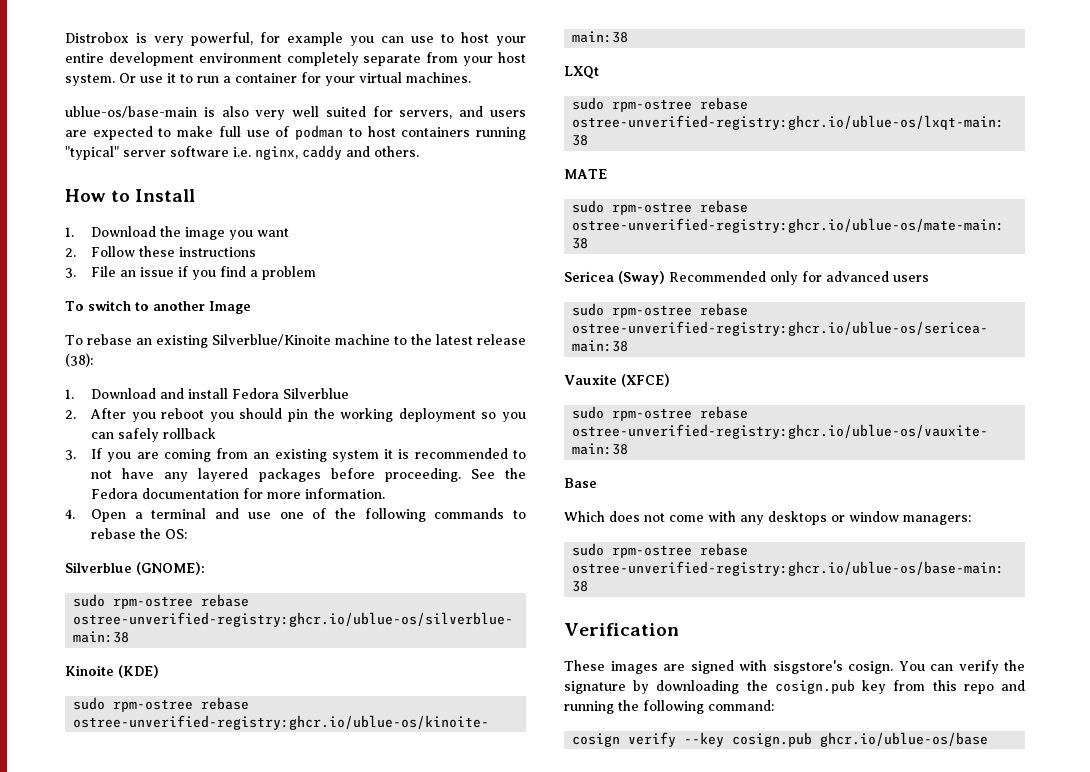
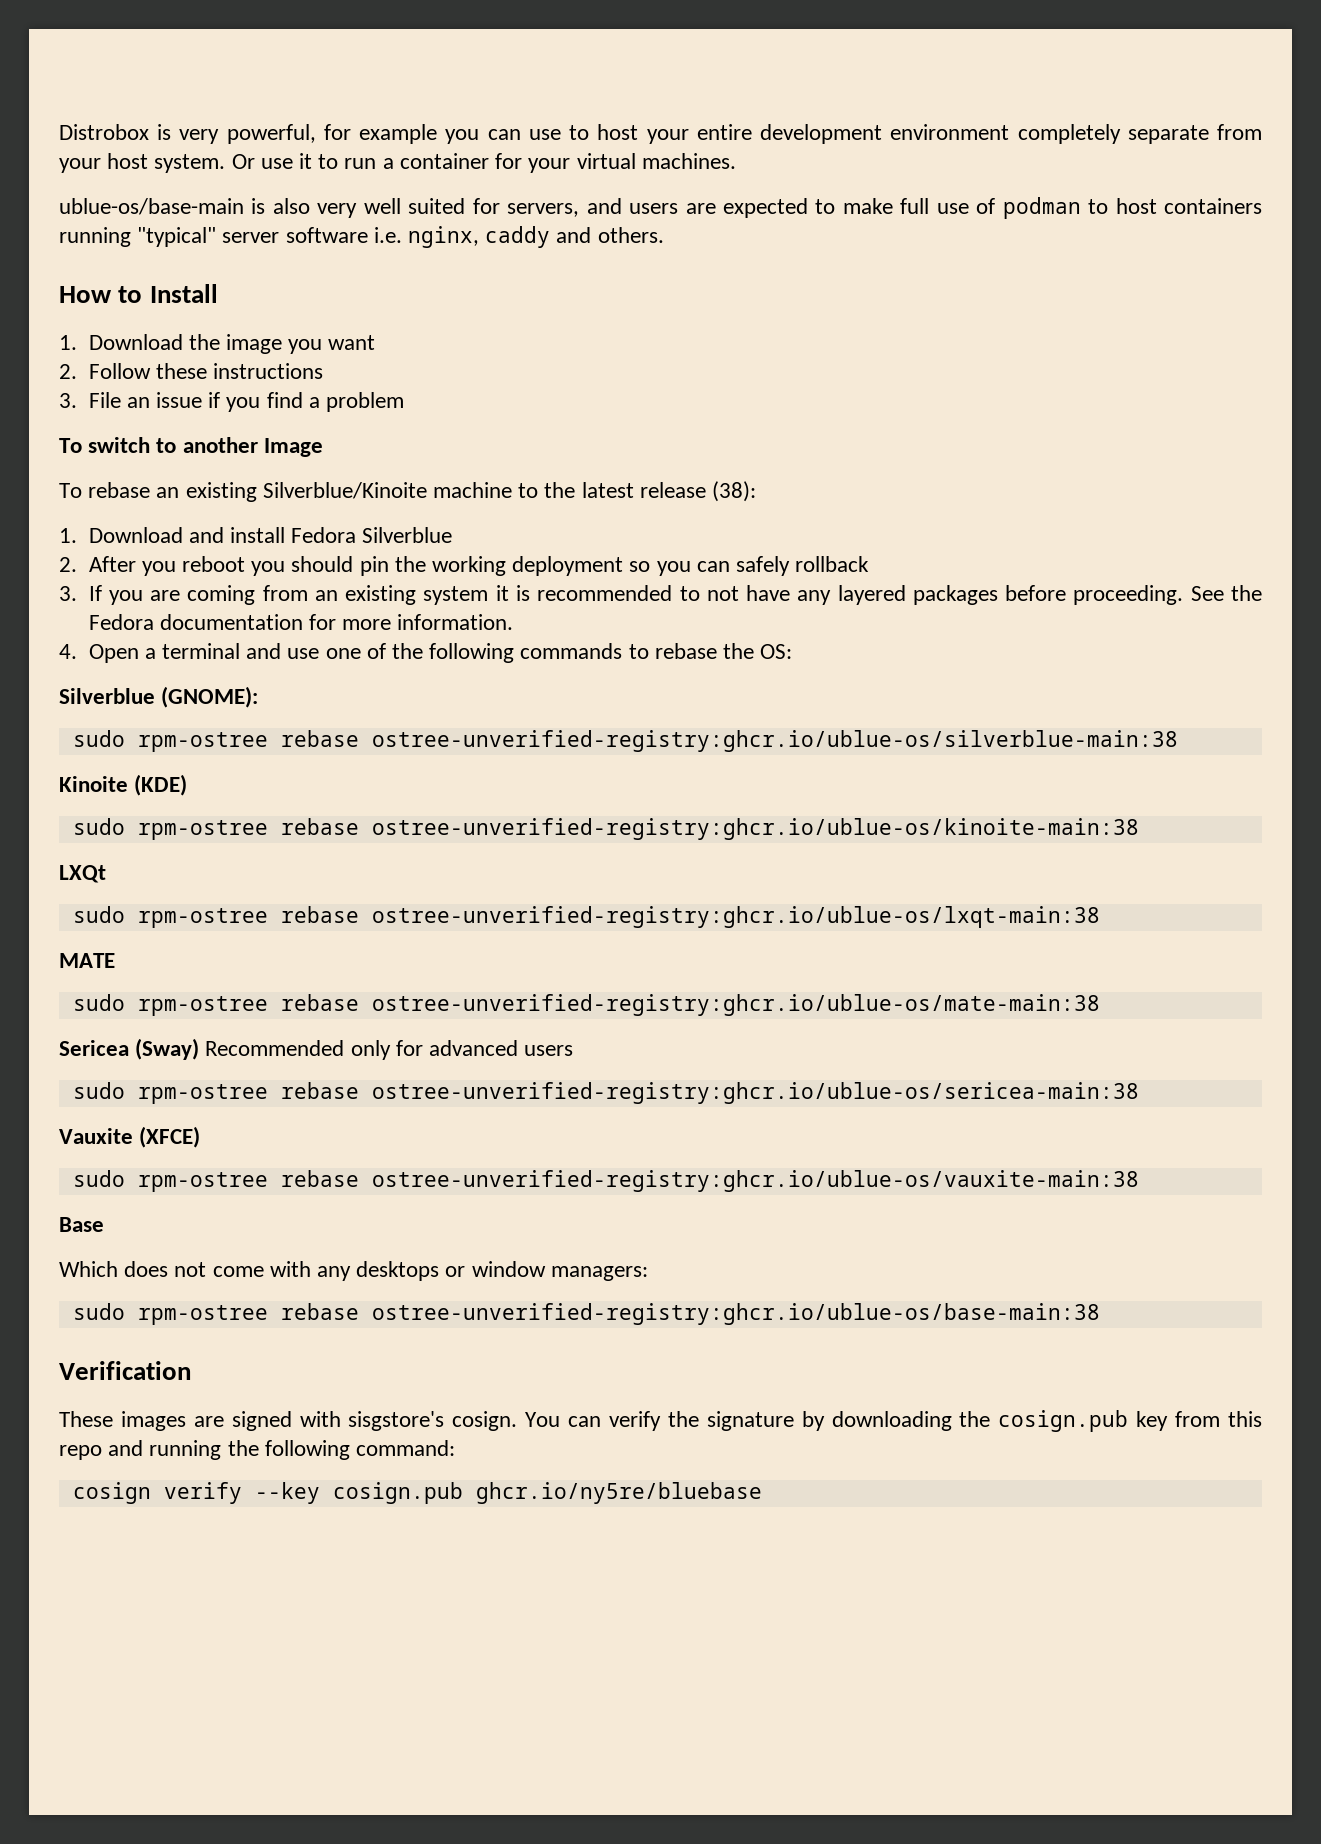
- cosign verify --key cosign.pub ghcr.io/ublue-os/base
+ cosign verify --key cosign.pub ghcr.io/ny5re/bluebase

